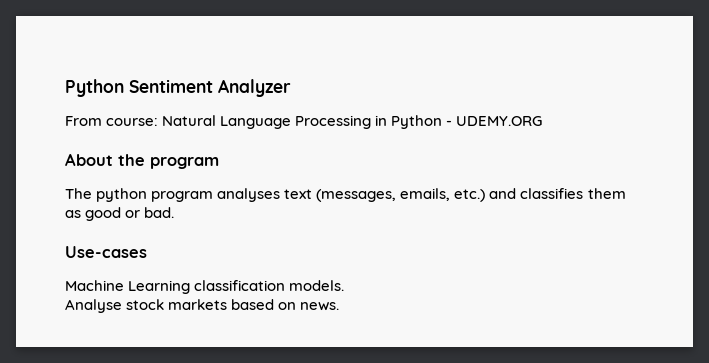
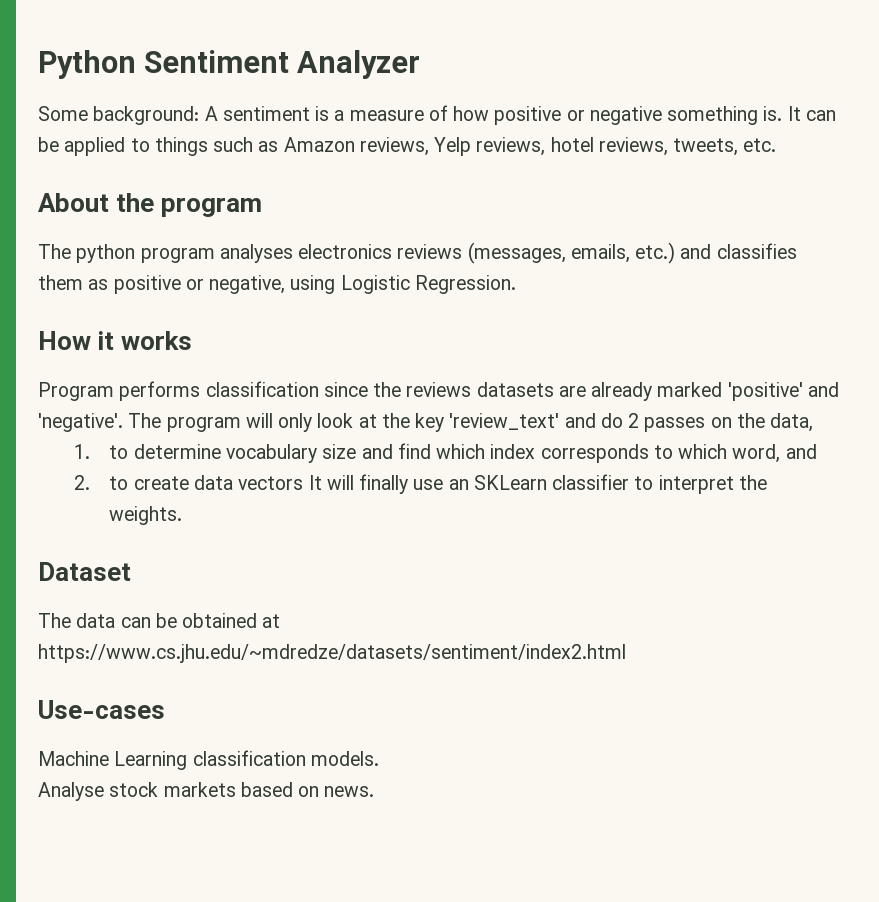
- From course: Natural Language Processing in Python - UDEMY.ORG
+ Some background: A sentiment is a measure of how positive or negative something is. It can be applied to things such as Amazon reviews, Yelp reviews, hotel reviews, tweets, etc.
- The python program analyses text (messages, emails, etc.) and classifies them as good or bad.
+ The python program analyses electronics reviews (messages, emails, etc.) and classifies them as positive or negative, using Logistic Regression.
+ How it works
+ Program performs classification since the reviews datasets are already marked 'positive' and 'negative'. The program will only look at the key 'review_text' and do 2 passes on the data,
+ 1. to determine vocabulary size and find which index corresponds to which word, and
+ 2. to create data vectors It will finally use an SKLearn classifier to interpret the weights.
+ Dataset
+ The data can be obtained at https://www.cs.jhu.edu/~mdredze/datasets/sentiment/index2.html

